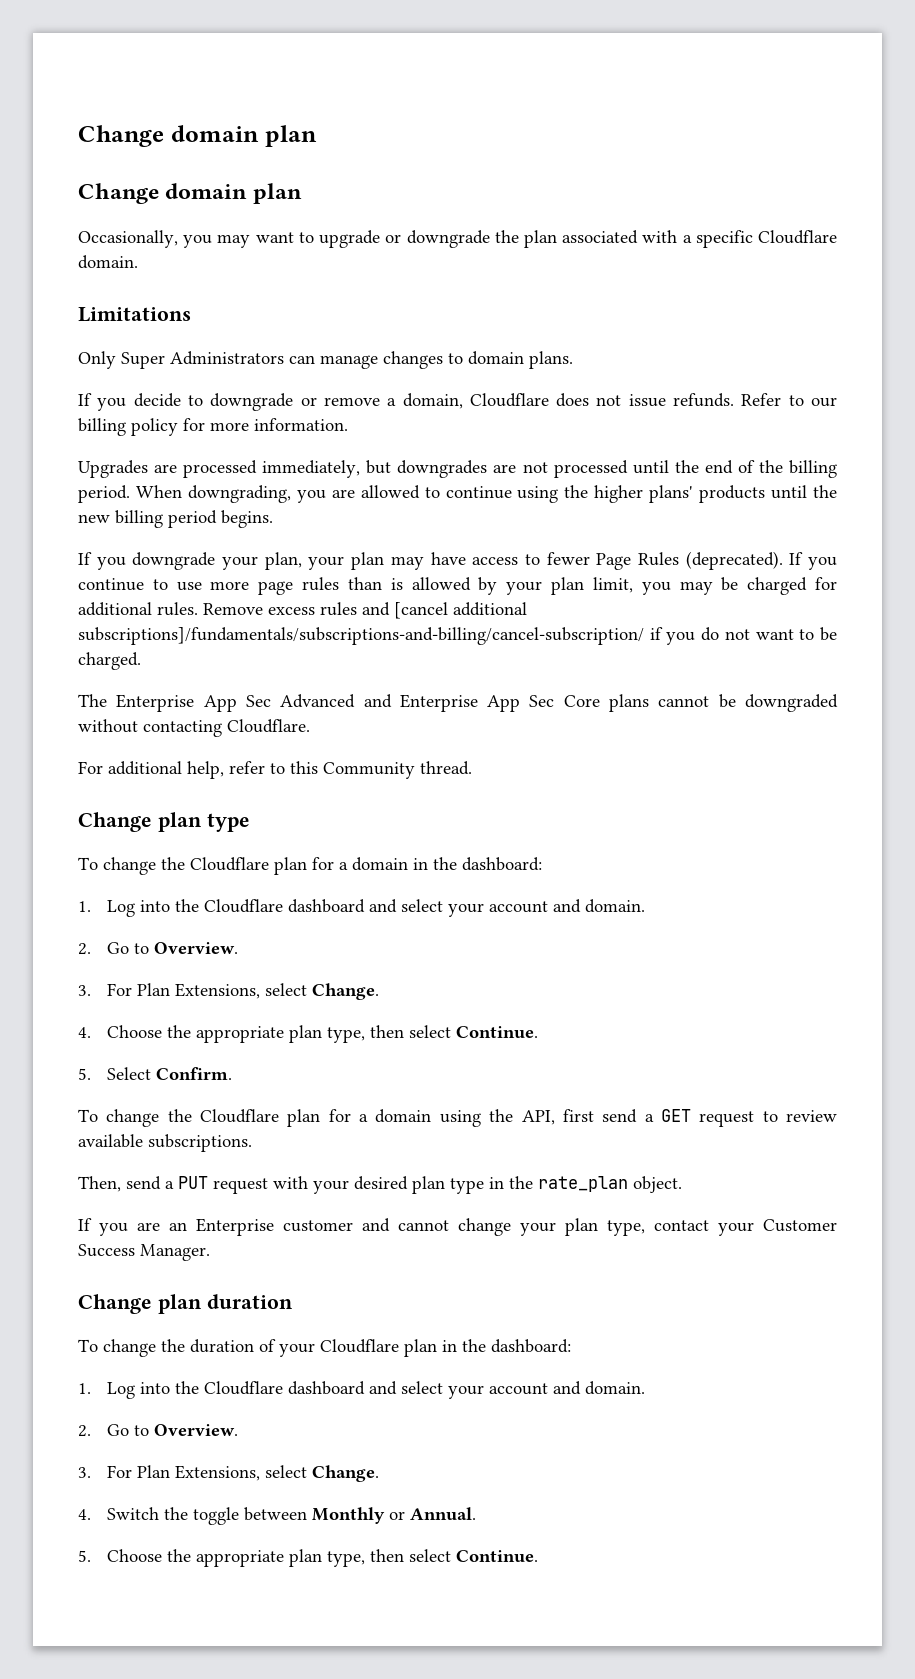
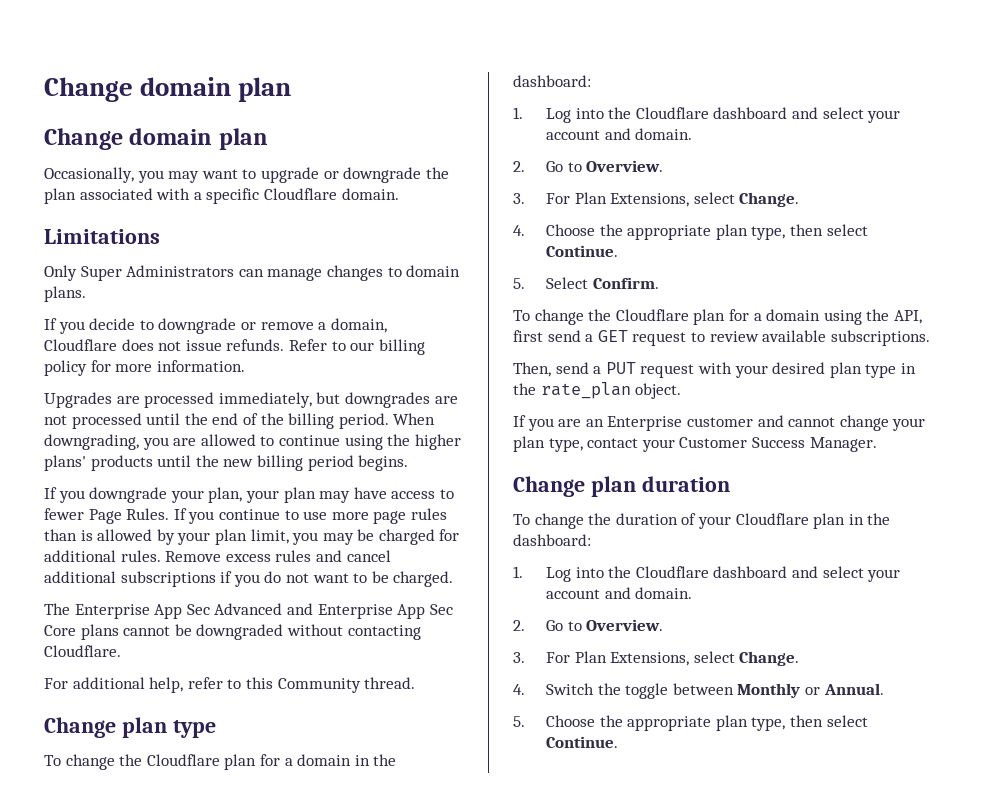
- If you downgrade your plan, your plan may have access to fewer Page Rules (deprecated).
+ If you downgrade your plan, your plan may have access to fewer Page Rules.
- Remove excess rules and [cancel additional subscriptions]/fundamentals/subscriptions-and-billing/cancel-subscription/ if you do not want to be charged.
+ Remove excess rules and cancel additional subscriptions if you do not want to be charged.

